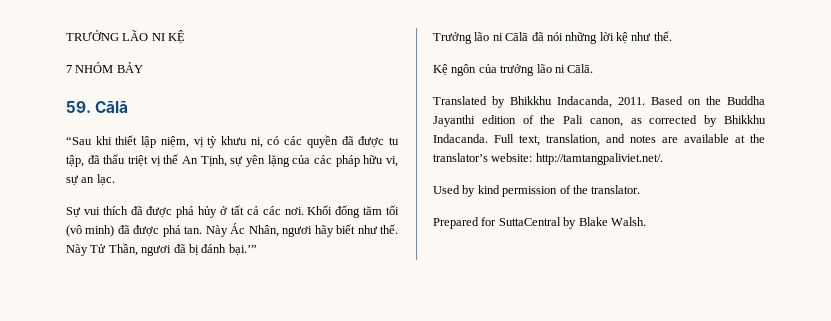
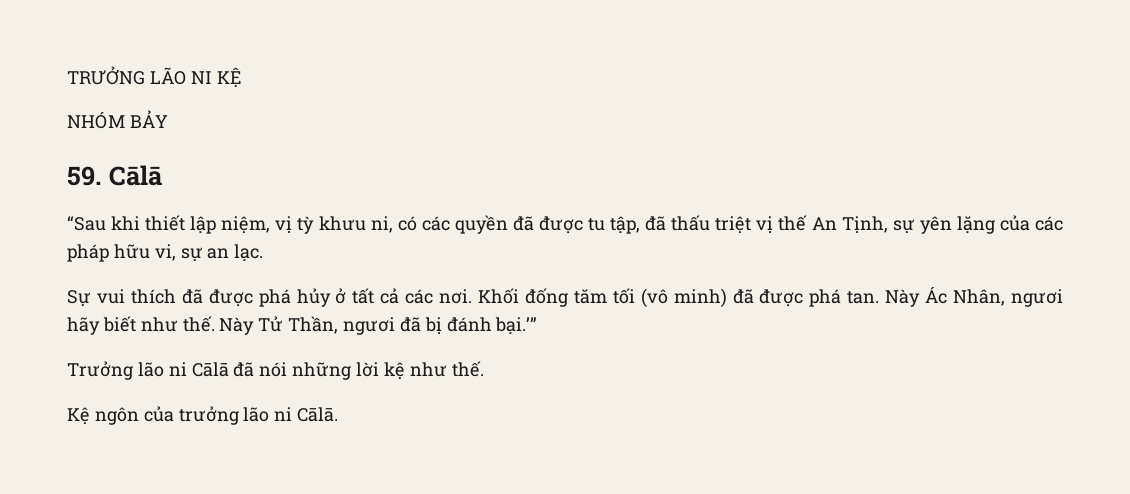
- 7 NHÓM BẢY
+ NHÓM BẢY
- Translated by Bhikkhu Indacanda, 2011. Based on the Buddha Jayanthi edition of the Pali canon, as corrected by Bhikkhu Indacanda. Full text, translation, and notes are available at the translator’s website: http://tamtangpaliviet.net/.
- Used by kind permission of the translator.
- Prepared for SuttaCentral by Blake Walsh.

